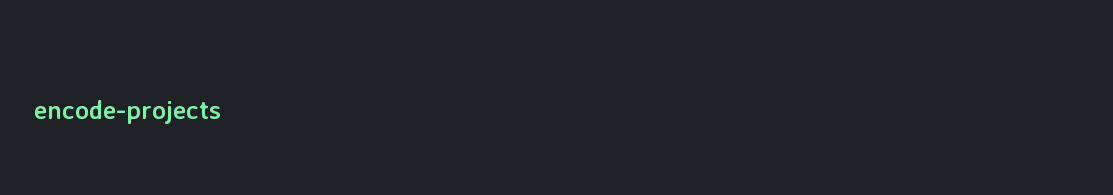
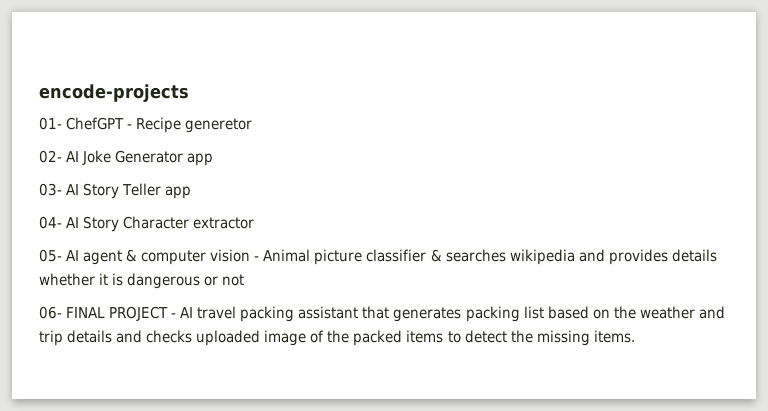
+ 01- ChefGPT - Recipe generetor
+ 02- AI Joke Generator app
+ 03- AI Story Teller app
+ 04- AI Story Character extractor
+ 05- AI agent & computer vision - Animal picture classifier & searches wikipedia and provides details whether it is dangerous or not
+ 06- FINAL PROJECT - AI travel packing assistant that generates packing list based on the weather and trip details and checks uploaded image of the packed items to detect the missing items.

